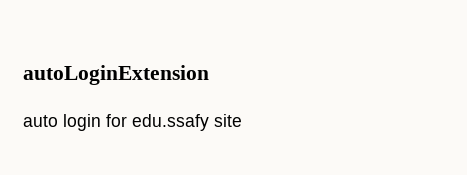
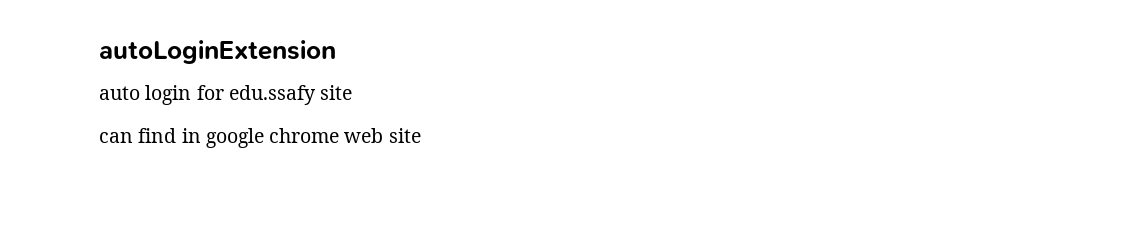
+ can find in google chrome web site

